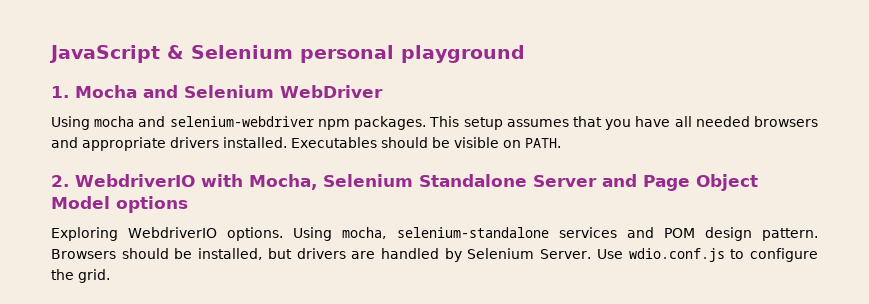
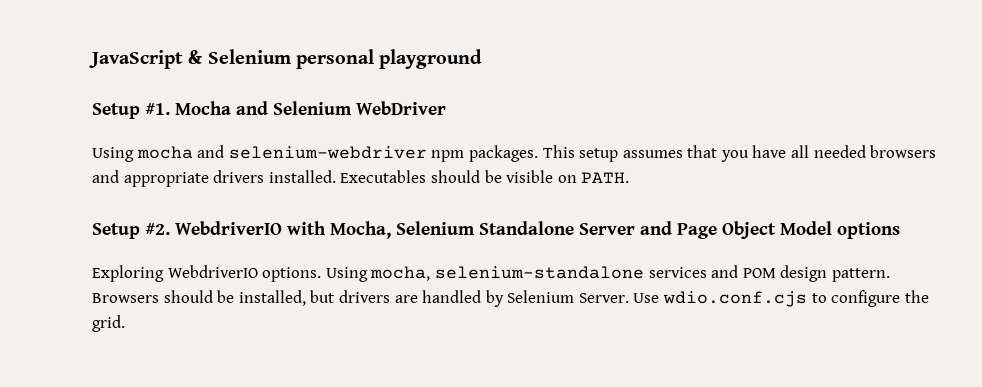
- 1. Mocha and Selenium WebDriver
+ Setup #1. Mocha and Selenium WebDriver
- 2. WebdriverIO with Mocha, Selenium Standalone Server and Page Object Model options
+ Setup #2. WebdriverIO with Mocha, Selenium Standalone Server and Page Object Model options
- Use wdio.conf.js to configure the grid.
+ Use wdio.conf.cjs to configure the grid.

